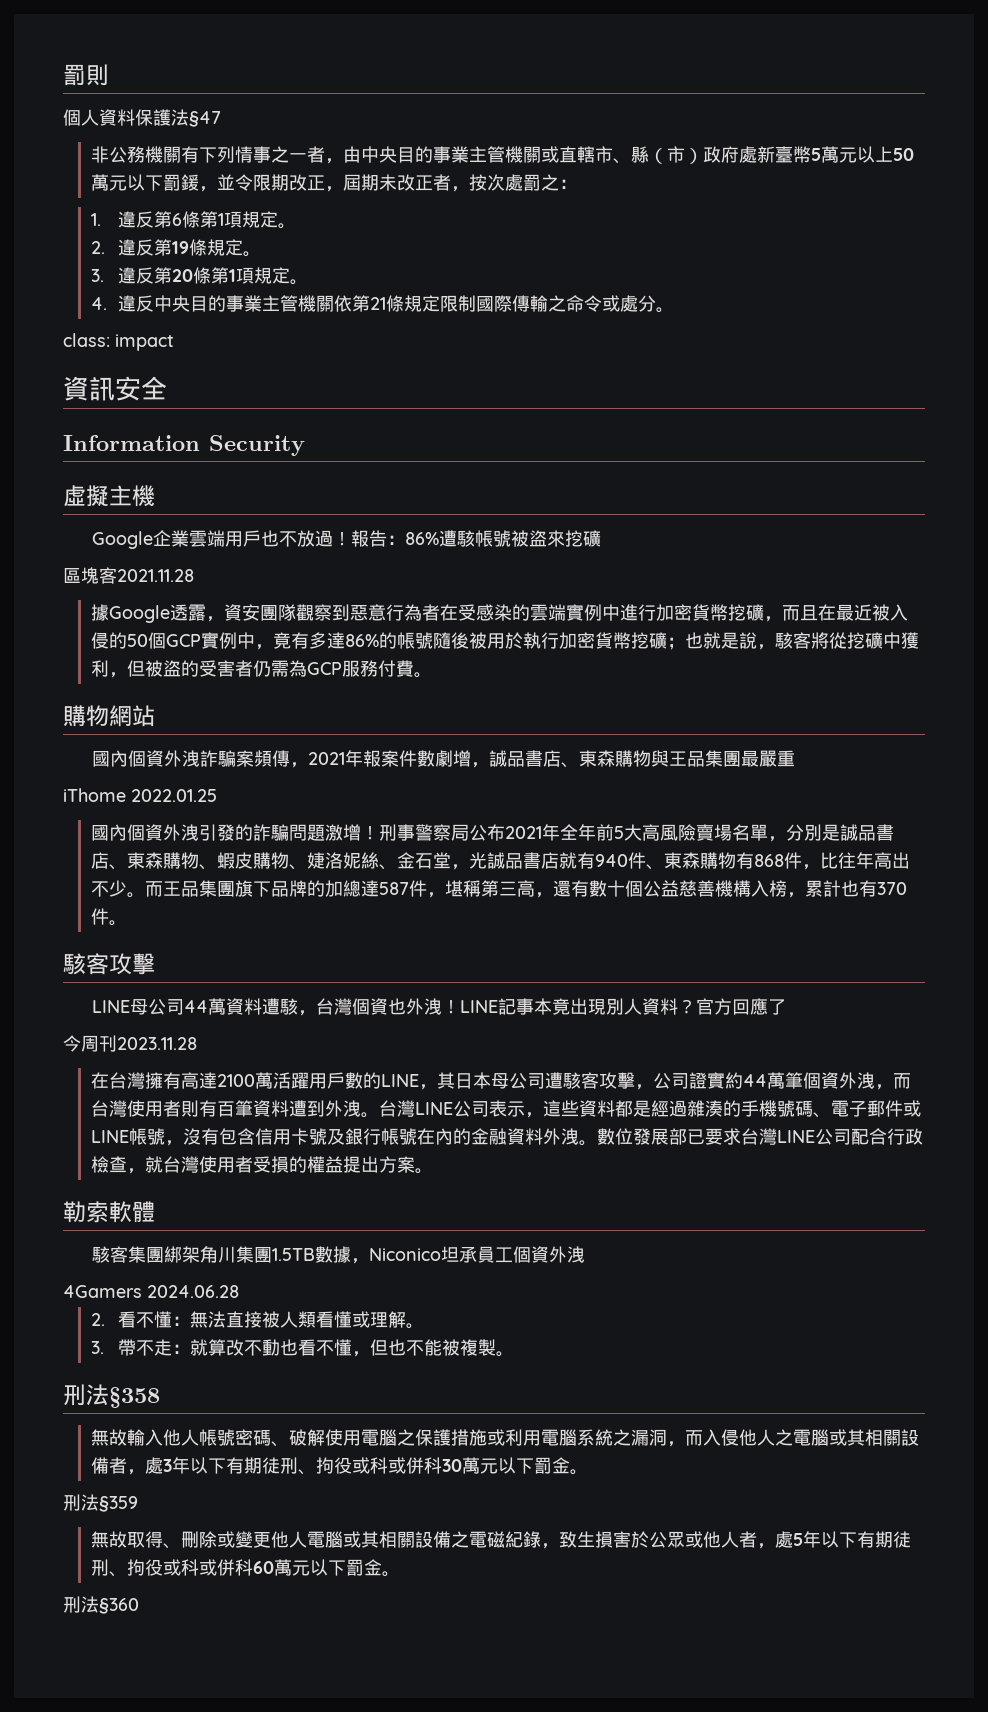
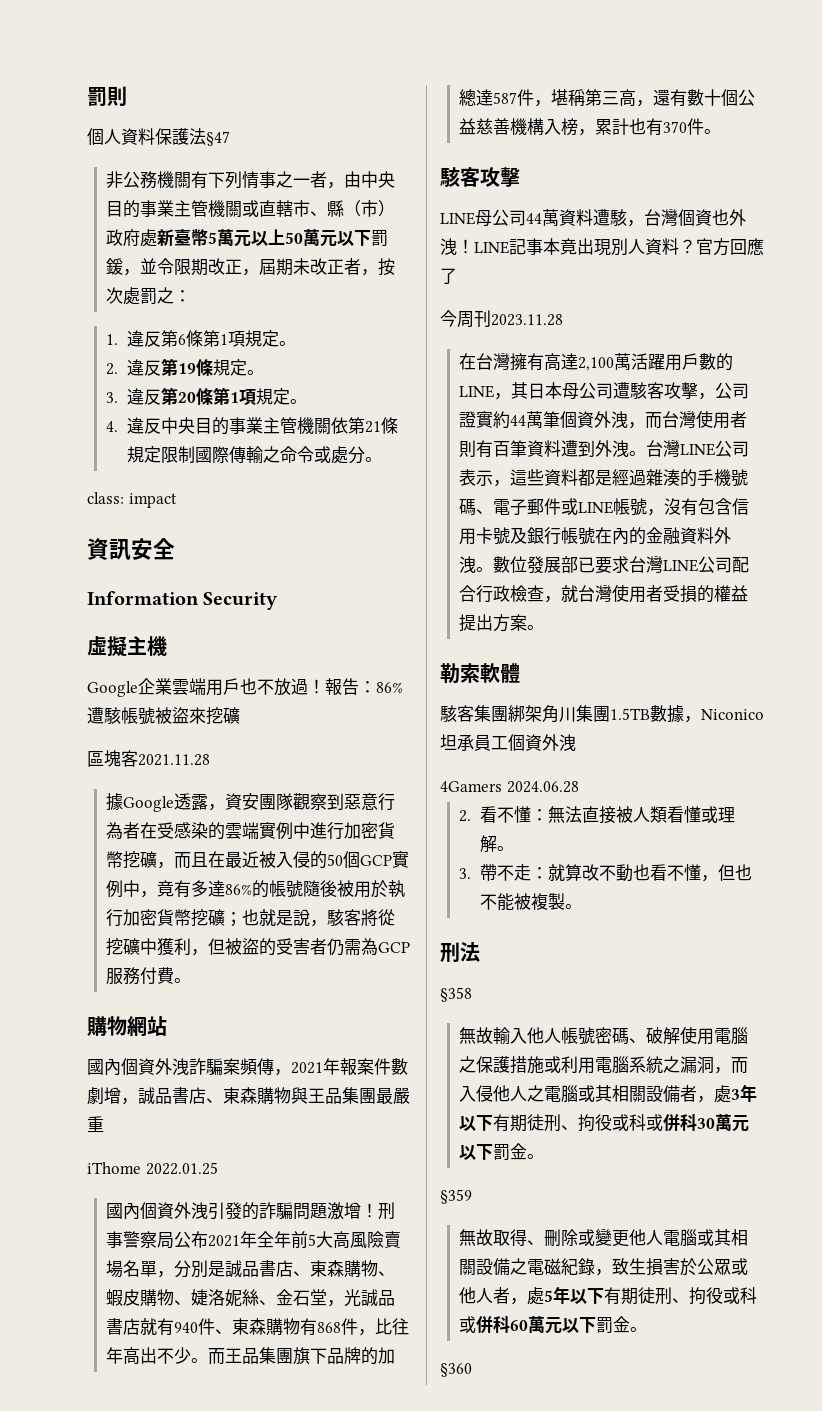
- 在台灣擁有高達2100萬活躍用戶數的LINE，其日本母公司遭駭客攻擊，公司證實約44萬筆個資外洩，而台灣使用者則有百筆資料遭到外洩。
+ 在台灣擁有高達2,100萬活躍用戶數的LINE，其日本母公司遭駭客攻擊，公司證實約44萬筆個資外洩，而台灣使用者則有百筆資料遭到外洩。
- 刑法§358
+ 刑法
+ §358
- 刑法§359
+ §359
- 刑法§360
+ §360

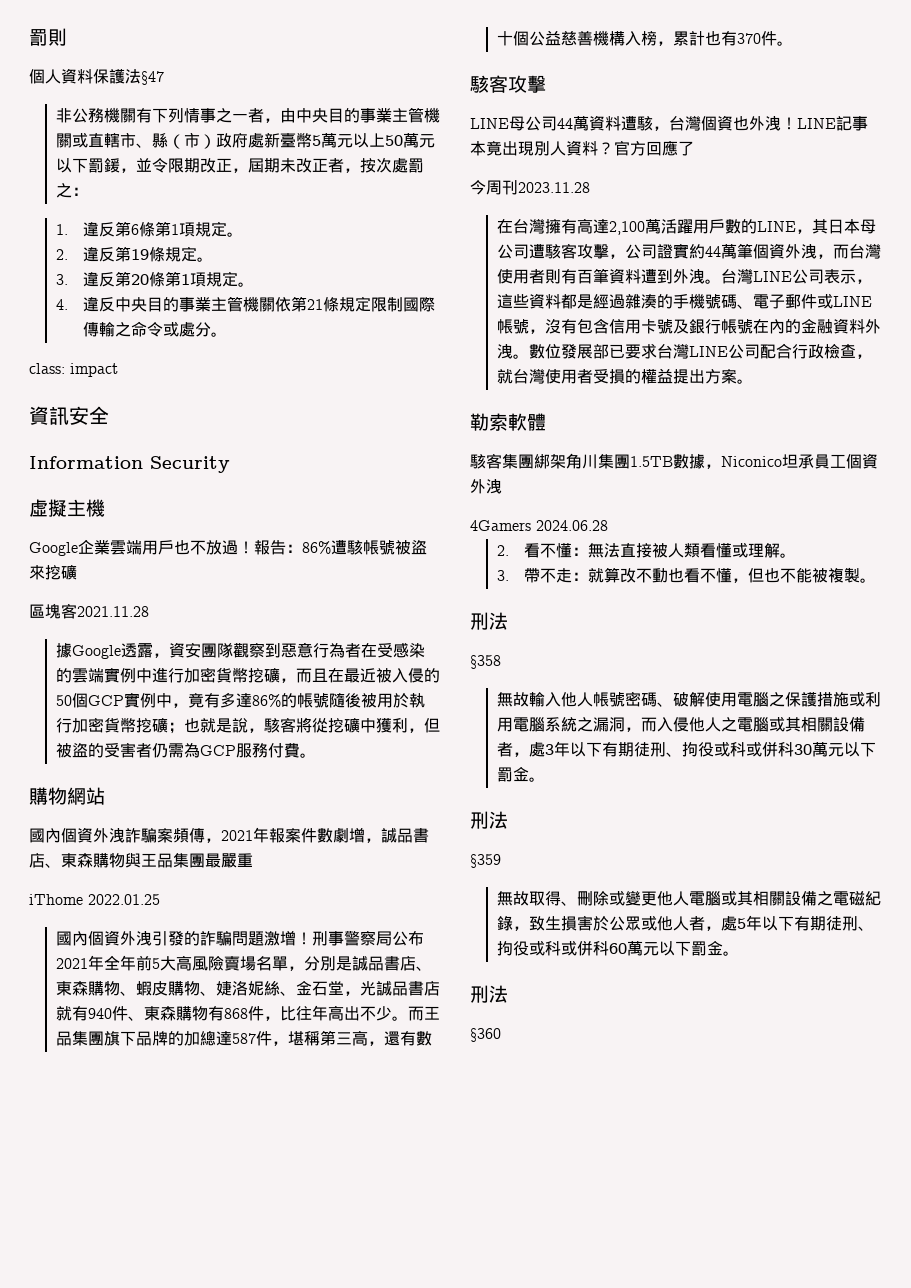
  無故輸入他人帳號密碼、破解使用電腦之保護措施或利用電腦系統之漏洞，而入侵他人之電腦或其相關設備者，處3年以下有期徒刑、拘役或科或併科30萬元以下罰金。
+ 刑法
  無故取得、刪除或變更他人電腦或其相關設備之電磁紀錄，致生損害於公眾或他人者，處5年以下有期徒刑、拘役或科或併科60萬元以下罰金。
+ 刑法

